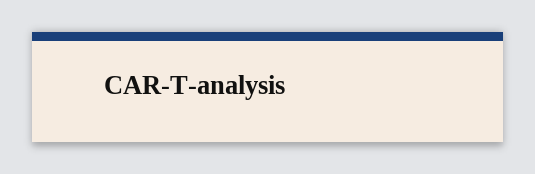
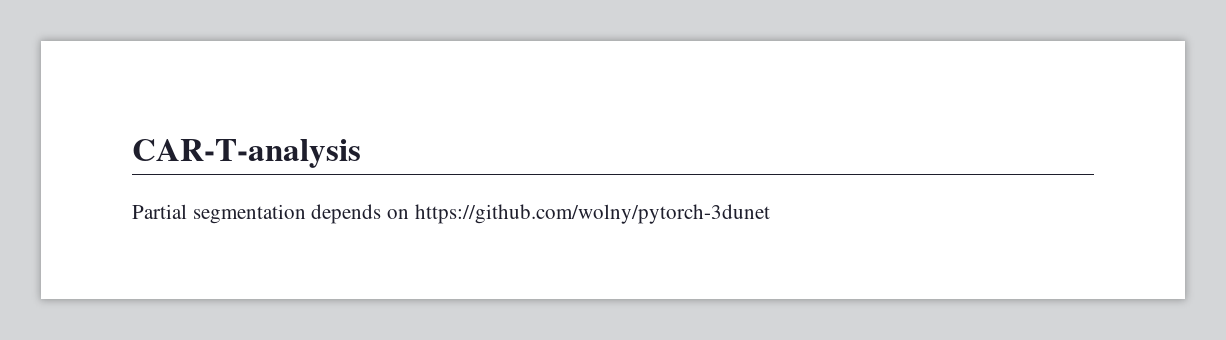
+ Partial segmentation depends on https://github.com/wolny/pytorch-3dunet

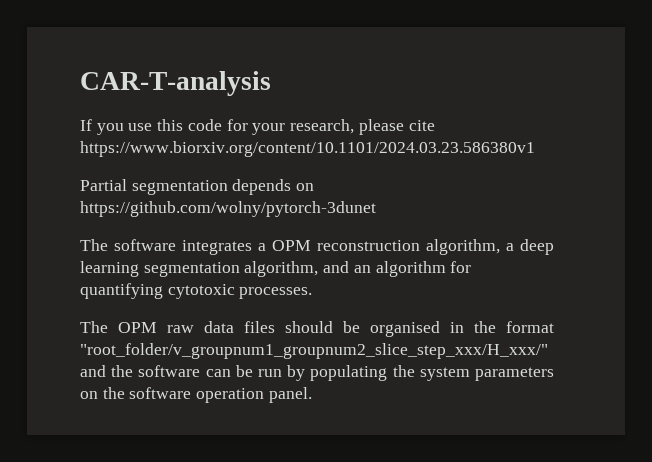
+ If you use this code for your research, please cite https://www.biorxiv.org/content/10.1101/2024.03.23.586380v1
+ The software integrates a OPM reconstruction algorithm, a deep learning segmentation algorithm, and an algorithm for quantifying cytotoxic processes.
+ The OPM raw data files should be organised in the format "root_folder/v_groupnum1_groupnum2_slice_step_xxx/H_xxx/" and the software can be run by populating the system parameters on the software operation panel.

